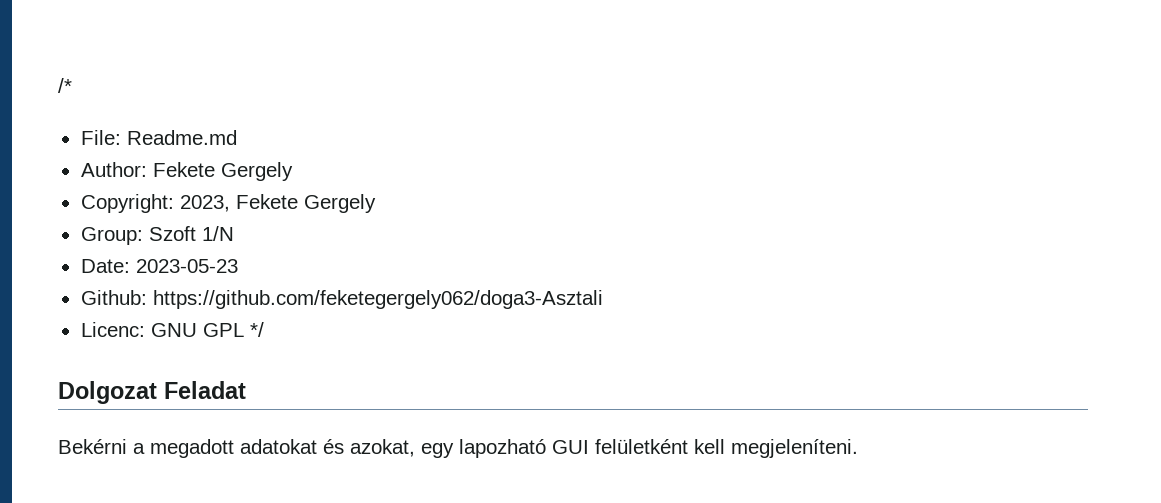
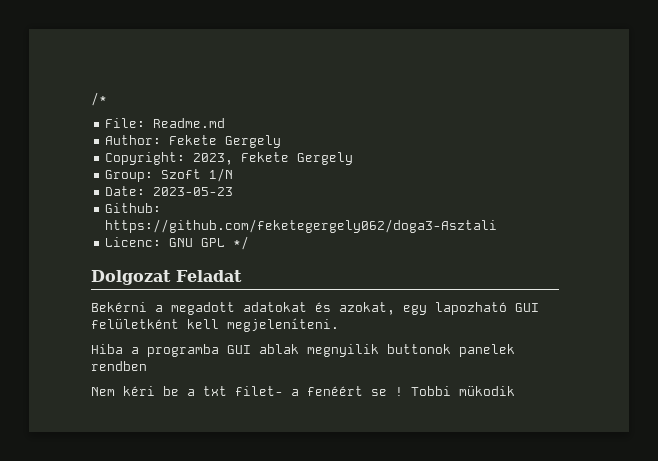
+ Hiba a programba GUI ablak megnyilik buttonok panelek rendben
+ Nem kéri be a txt filet- a fenéért se ! Tobbi mükodik

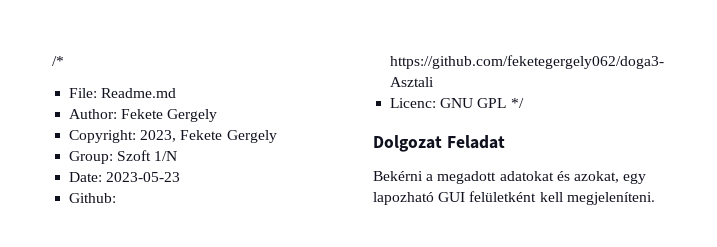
- Hiba a programba GUI ablak megnyilik buttonok panelek rendben
- Nem kéri be a txt filet- a fenéért se ! Tobbi mükodik

